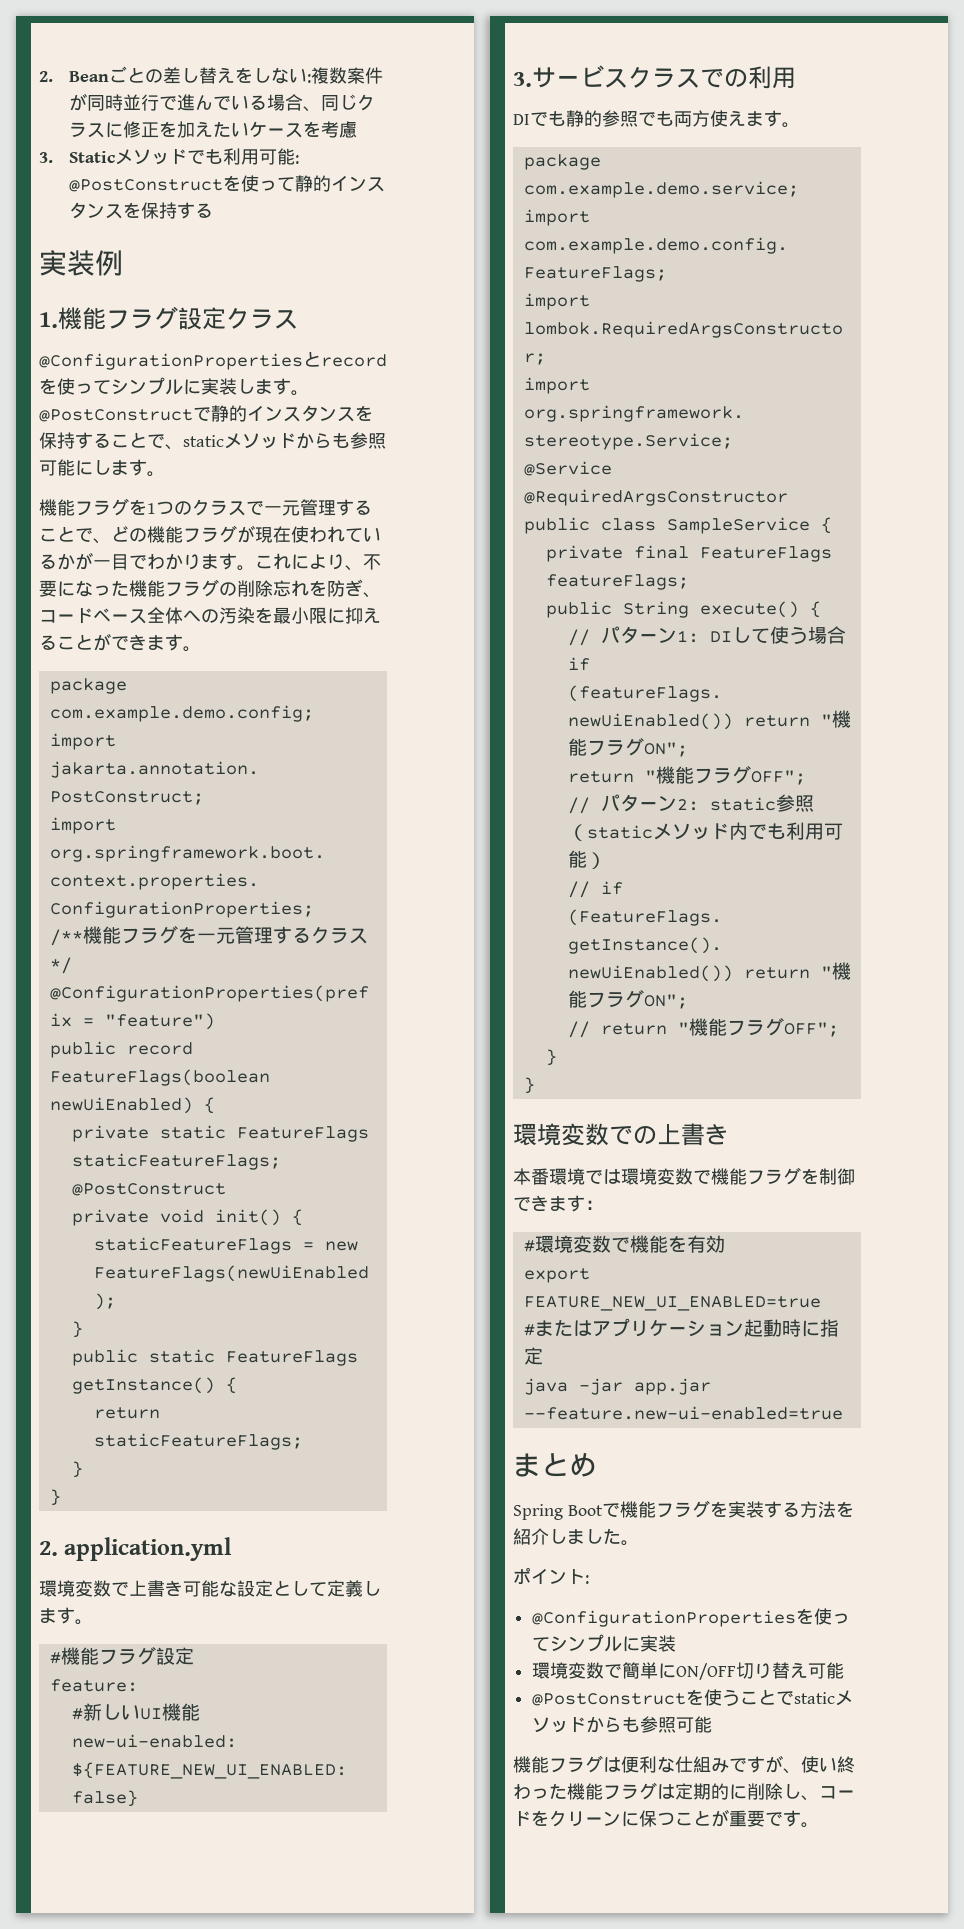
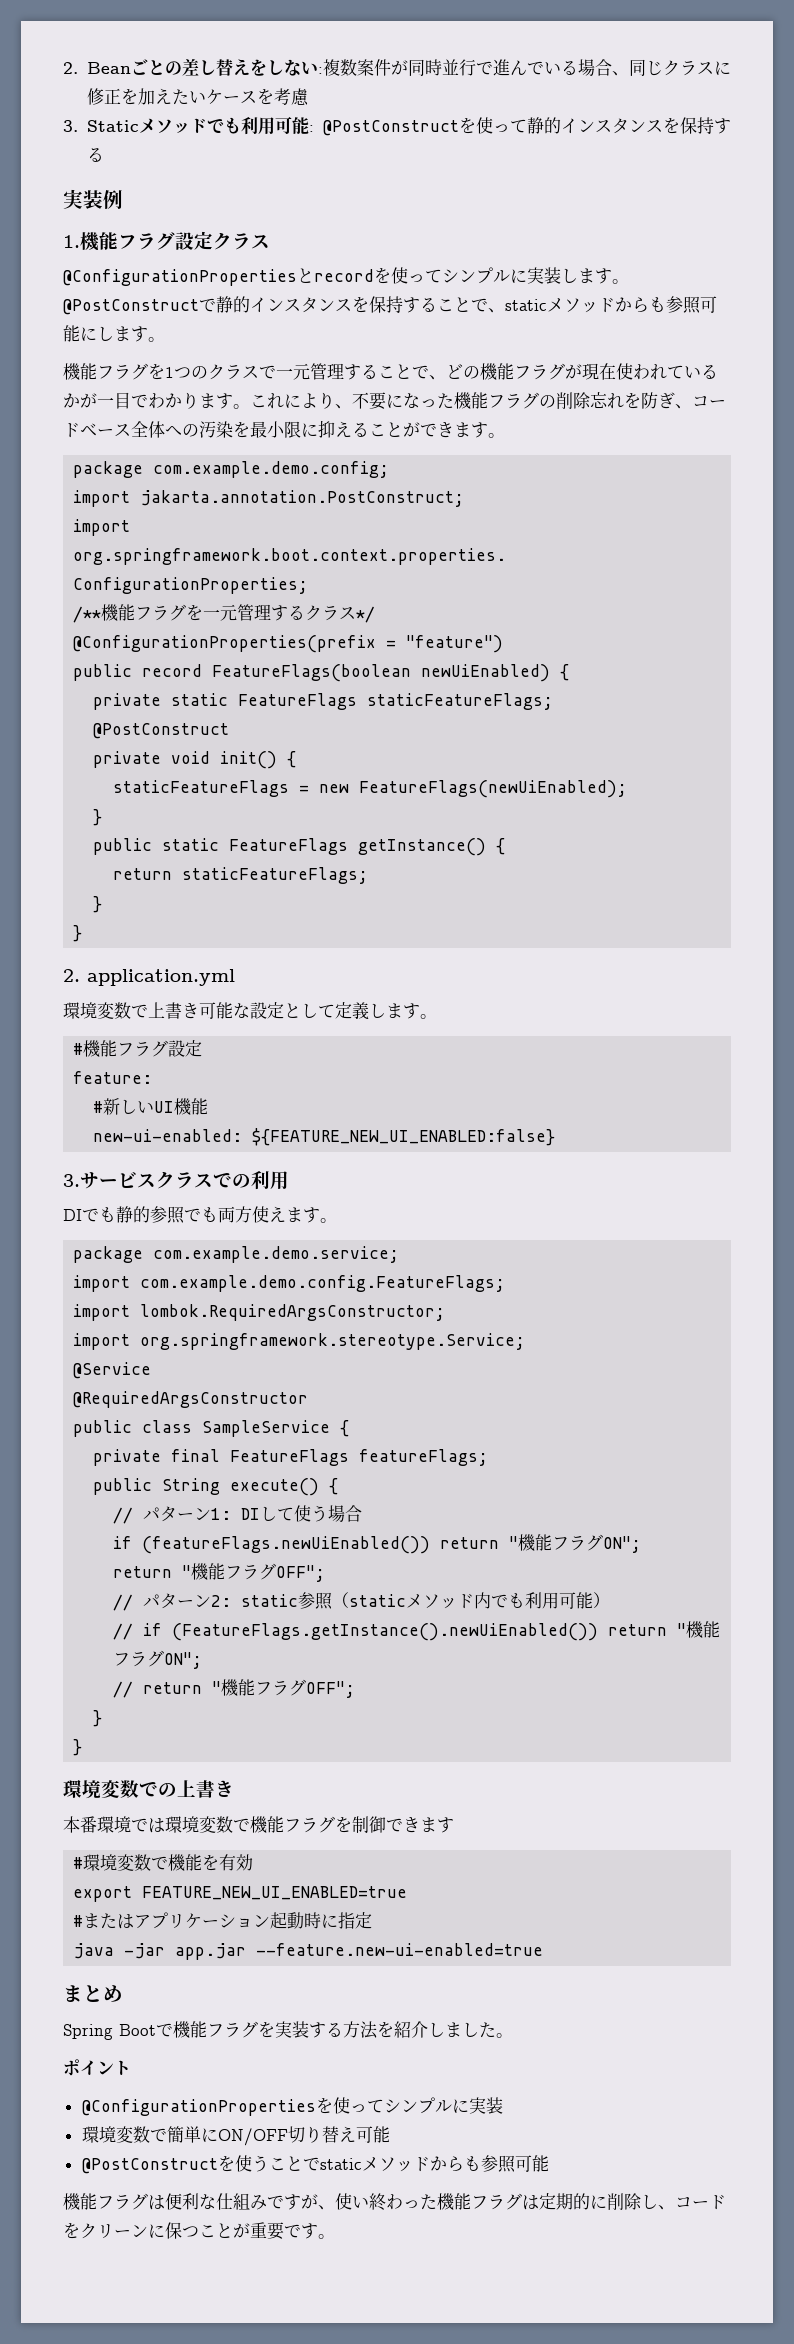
- 本番環境では環境変数で機能フラグを制御できます：
+ 本番環境では環境変数で機能フラグを制御できます
- ポイント:
+ ポイント

